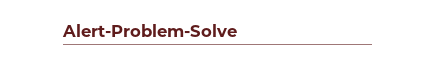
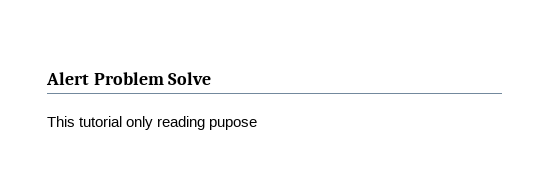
- Alert-Problem-Solve
+ Alert Problem Solve
+ This tutorial only reading pupose

